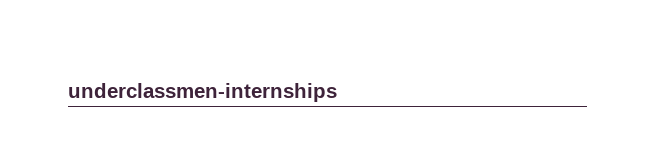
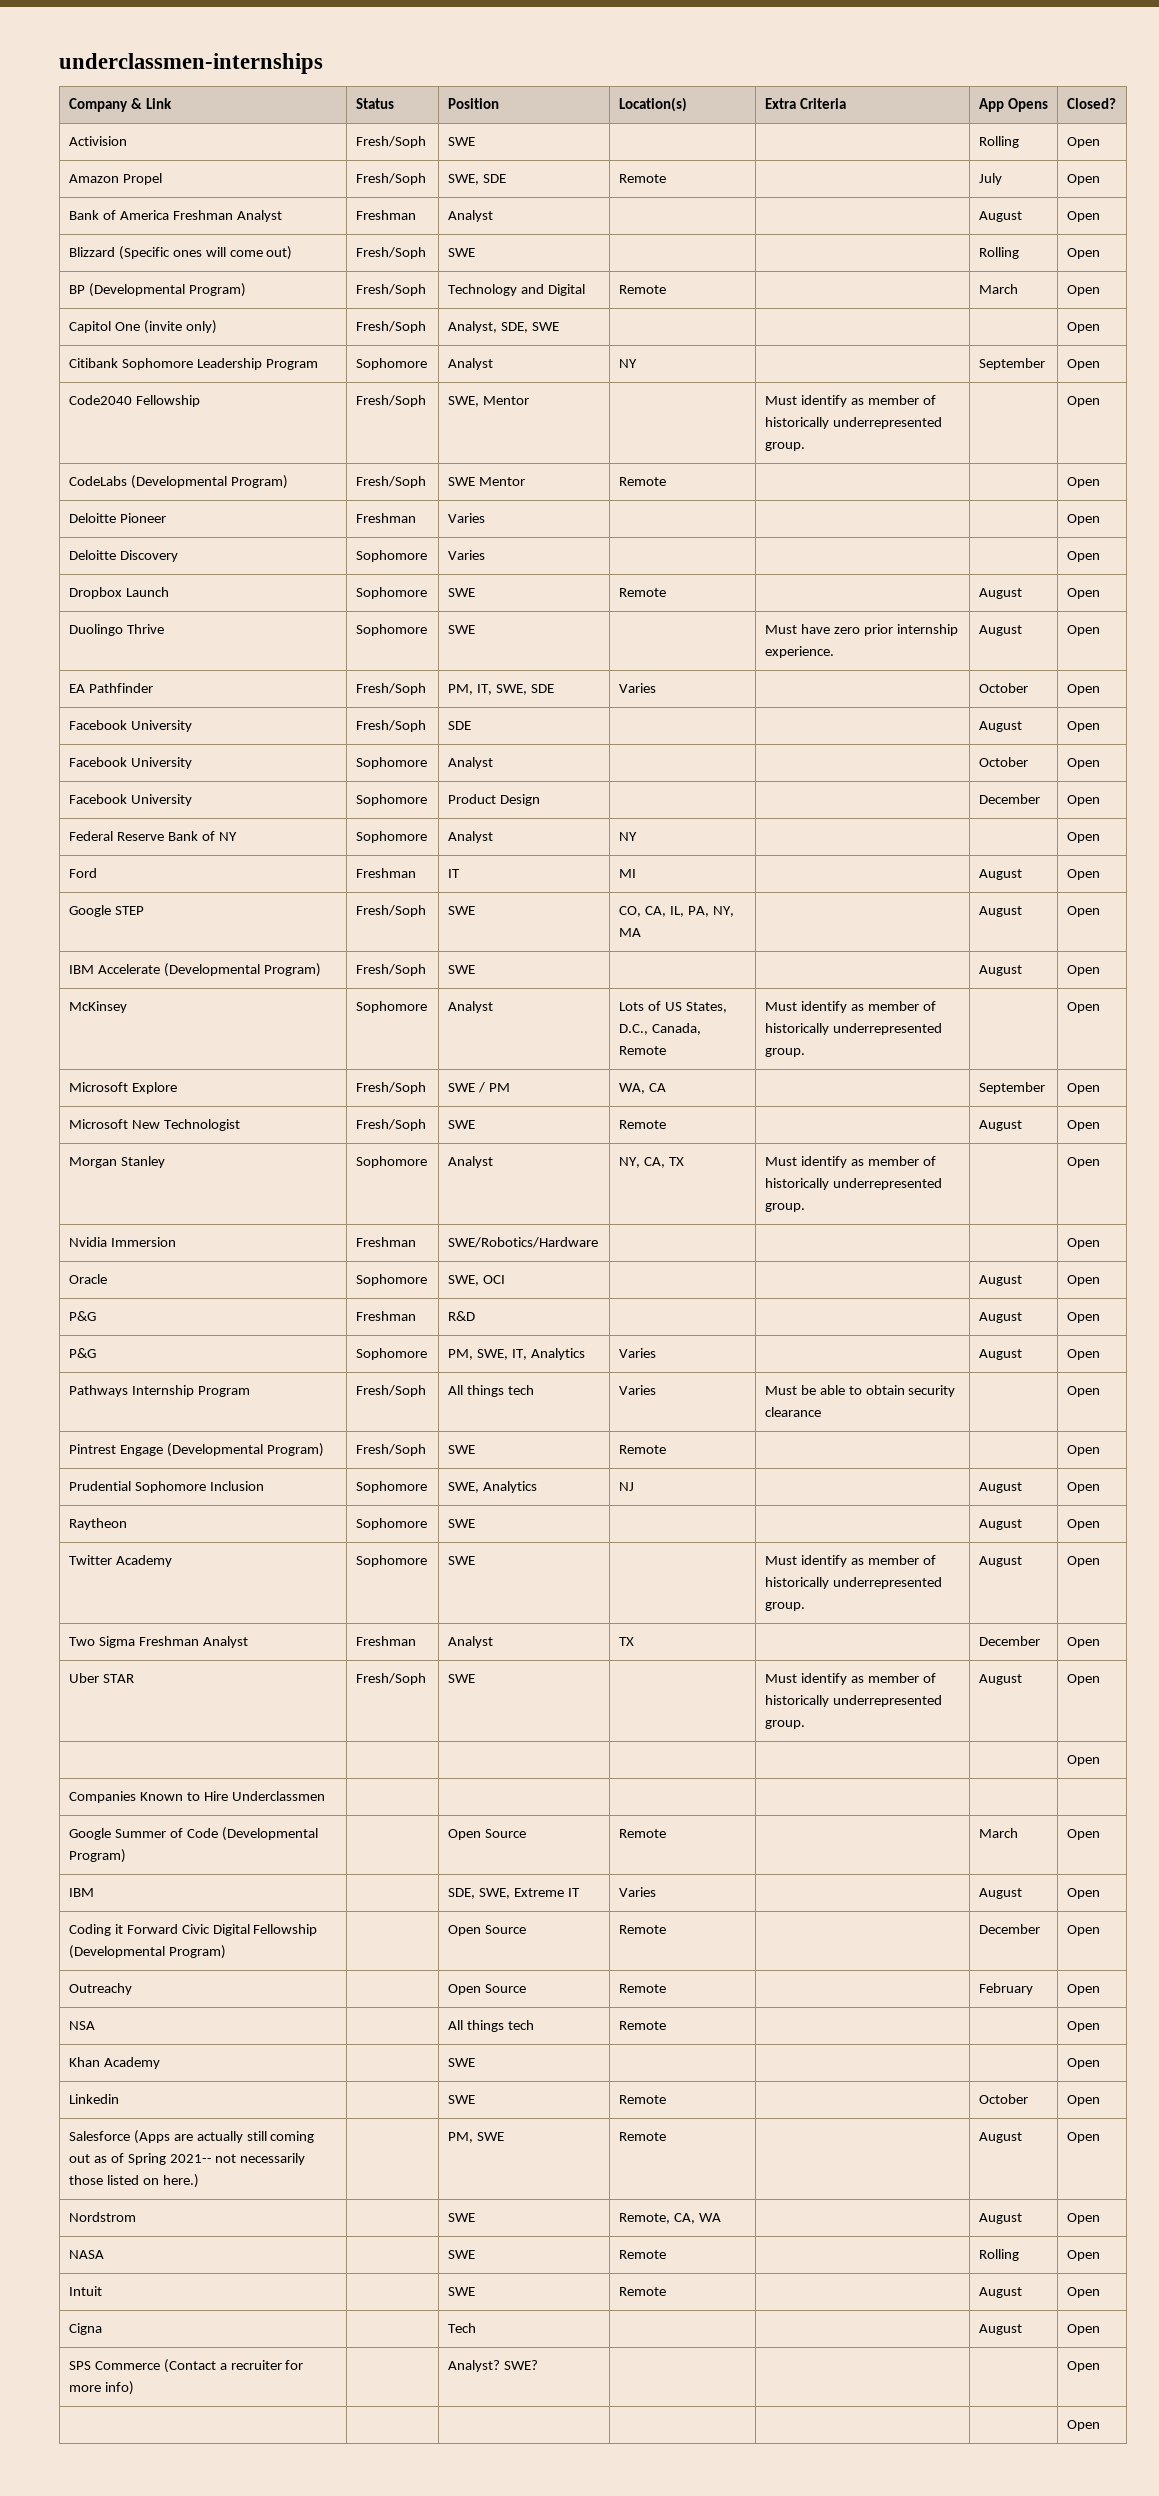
+ Company & Link | Status | Position | Location(s) | Extra Criteria | App Opens | Closed?
+ Activision | Fresh/Soph | SWE | | | Rolling | Open
+ Amazon Propel | Fresh/Soph | SWE, SDE | Remote | | July | Open
+ Bank of America Freshman Analyst | Freshman | Analyst | | | August | Open
+ Blizzard (Specific ones will come out) | Fresh/Soph | SWE | | | Rolling | Open
+ BP (Developmental Program) | Fresh/Soph | Technology and Digital | Remote | | March | Open
+ Capitol One (invite only) | Fresh/Soph | Analyst, SDE, SWE | | | | Open
+ Citibank Sophomore Leadership Program | Sophomore | Analyst | NY | | September | Open
+ Code2040 Fellowship | Fresh/Soph | SWE, Mentor | | Must identify as member of historically underrepresented group. | | Open
+ CodeLabs (Developmental Program) | Fresh/Soph | SWE Mentor | Remote | | | Open
+ Deloitte Pioneer | Freshman | Varies | | | | Open
+ Deloitte Discovery | Sophomore | Varies | | | | Open
+ Dropbox Launch | Sophomore | SWE | Remote | | August | Open
+ Duolingo Thrive | Sophomore | SWE | | Must have zero prior internship experience. | August | Open
+ EA Pathfinder | Fresh/Soph | PM, IT, SWE, SDE | Varies | | October | Open
+ Facebook University | Fresh/Soph | SDE | | | August | Open
+ Facebook University | Sophomore | Analyst | | | October | Open
+ Facebook University | Sophomore | Product Design | | | December | Open
+ Federal Reserve Bank of NY | Sophomore | Analyst | NY | | | Open
+ Ford | Freshman | IT | MI | | August | Open
+ Google STEP | Fresh/Soph | SWE | CO, CA, IL, PA, NY, MA | | August | Open
+ IBM Accelerate (Developmental Program) | Fresh/Soph | SWE | | | August | Open
+ McKinsey | Sophomore | Analyst | Lots of US States, D.C., Canada, Remote | Must identify as member of historically underrepresented group. | | Open
+ Microsoft Explore | Fresh/Soph | SWE / PM | WA, CA | | September | Open
+ Microsoft New Technologist | Fresh/Soph | SWE | Remote | | August | Open
+ Morgan Stanley | Sophomore | Analyst | NY, CA, TX | Must identify as member of historically underrepresented group. | | Open
+ Nvidia Immersion | Freshman | SWE/Robotics/Hardware | | | | Open
+ Oracle | Sophomore | SWE, OCI | | | August | Open
+ P&G | Freshman | R&D | | | August | Open
+ P&G | Sophomore | PM, SWE, IT, Analytics | Varies | | August | Open
+ Pathways Internship Program | Fresh/Soph | All things tech | Varies | Must be able to obtain security clearance | | Open
+ Pintrest Engage (Developmental Program) | Fresh/Soph | SWE | Remote | | | Open
+ Prudential Sophomore Inclusion | Sophomore | SWE, Analytics | NJ | | August | Open
+ Raytheon | Sophomore | SWE | | | August | Open
+ Twitter Academy | Sophomore | SWE | | Must identify as member of historically underrepresented group. | August | Open
+ Two Sigma Freshman Analyst | Freshman | Analyst | TX | | December | Open
+ Uber STAR | Fresh/Soph | SWE | | Must identify as member of historically underrepresented group. | August | Open
+ | | | | | | Open
+ Companies Known to Hire Underclassmen | | | | | |
+ Google Summer of Code (Developmental Program) | | Open Source | Remote | | March | Open
+ IBM | | SDE, SWE, Extreme IT | Varies | | August | Open
+ Coding it Forward Civic Digital Fellowship (Developmental Program) | | Open Source | Remote | | December | Open
+ Outreachy | | Open Source | Remote | | February | Open
+ NSA | | All things tech | Remote | | | Open
+ Khan Academy | | SWE | | | | Open
+ Linkedin | | SWE | Remote | | October | Open
+ Salesforce (Apps are actually still coming out as of Spring 2021-- not necessarily those listed on here.) | | PM, SWE | Remote | | August | Open
+ Nordstrom | | SWE | Remote, CA, WA | | August | Open
+ NASA | | SWE | Remote | | Rolling | Open
+ Intuit | | SWE | Remote | | August | Open
+ Cigna | | Tech | | | August | Open
+ SPS Commerce (Contact a recruiter for more info) | | Analyst? SWE? | | | | Open
+ | | | | | | Open

